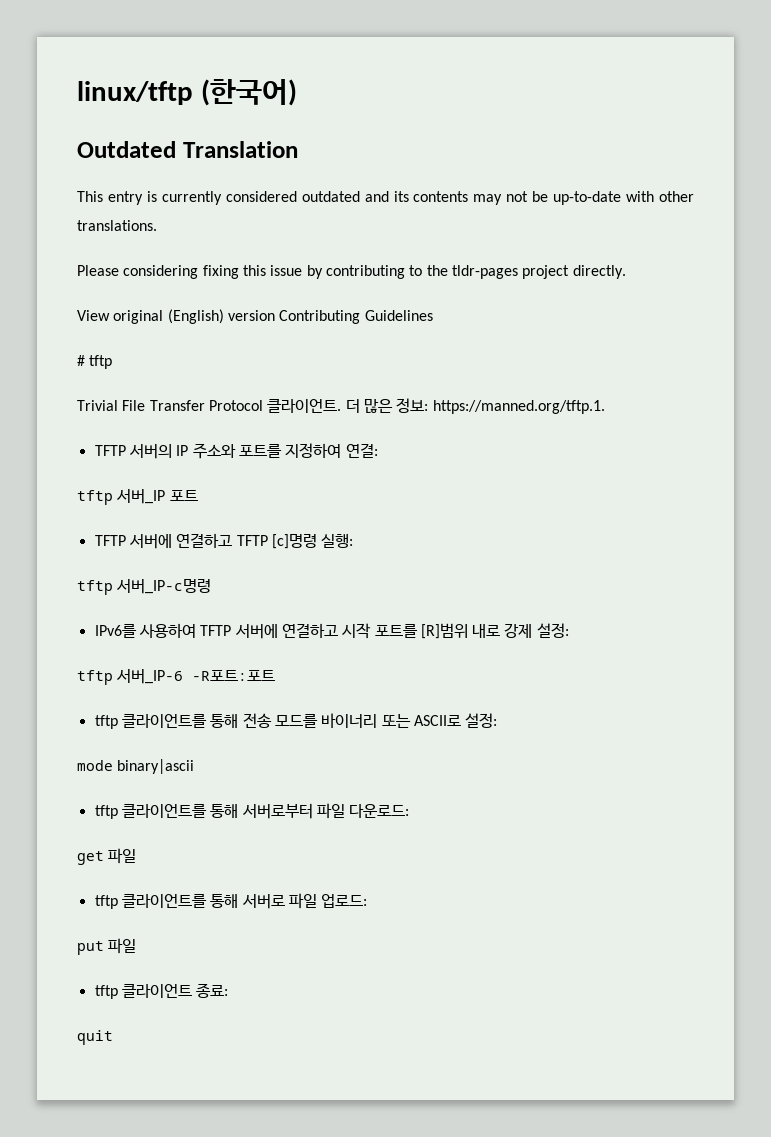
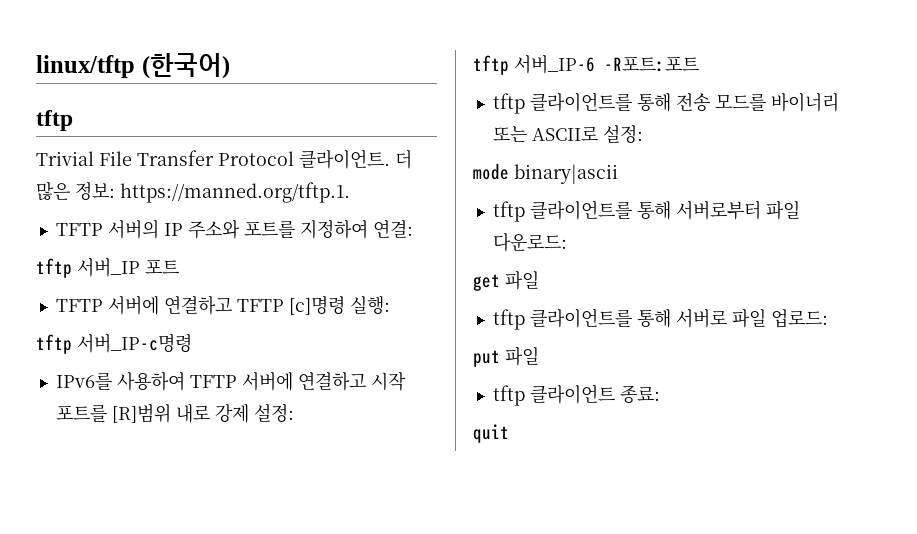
  linux/tftp (한국어)
- Outdated Translation
- This entry is currently considered outdated and its contents may not be up-to-date with other translations.
- Please considering fixing this issue by contributing to the tldr-pages project directly.
- View original (English) version Contributing Guidelines
- # tftp
+ tftp

